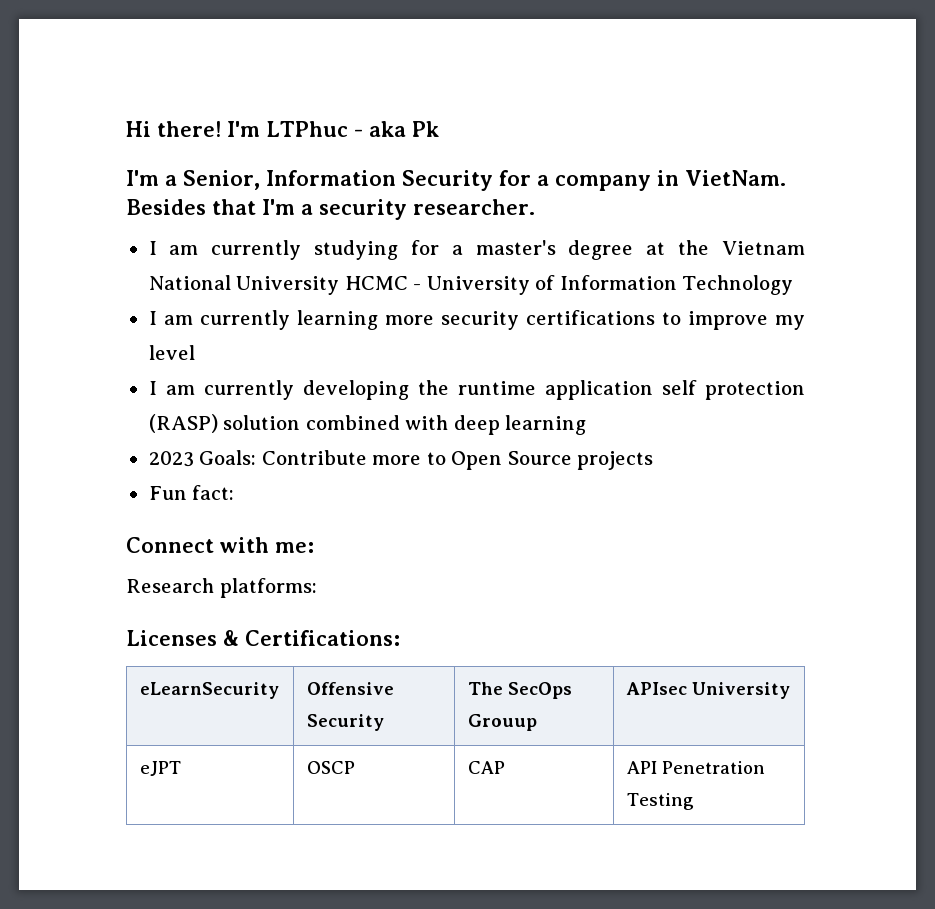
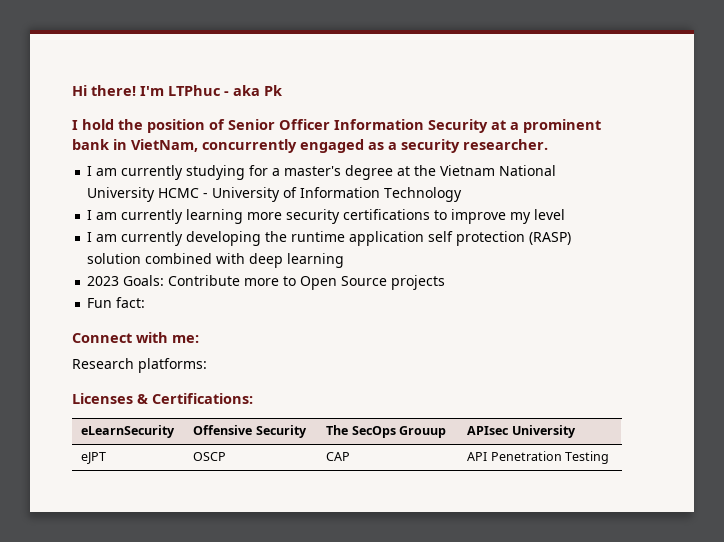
- I'm a Senior, Information Security for a company in VietNam. Besides that I'm a security researcher.
+ I hold the position of Senior Officer Information Security at a prominent bank in VietNam, concurrently engaged as a security researcher.

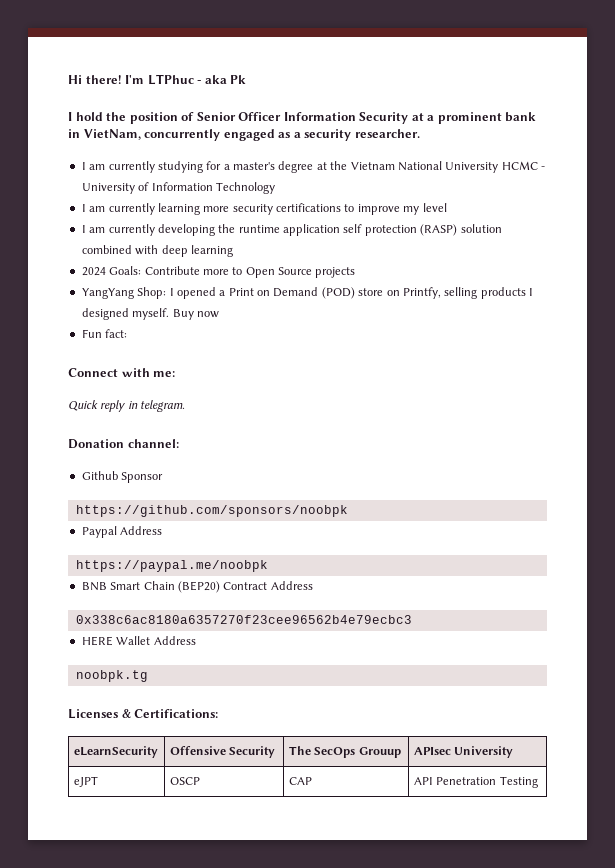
- 2023 Goals: Contribute more to Open Source projects
+ 2024 Goals: Contribute more to Open Source projects
+ YangYang Shop: I opened a Print on Demand (POD) store on Printfy, selling products I designed myself. Buy now
- Research platforms:
+ Quick reply in telegram.
+ Donation channel:
+ Github Sponsor
+ https://github.com/sponsors/noobpk
+ Paypal Address
+ https://paypal.me/noobpk
+ BNB Smart Chain (BEP20) Contract Address
+ 0x338c6ac8180a6357270f23cee96562b4e79ecbc3
+ HERE Wallet Address
+ noobpk.tg

